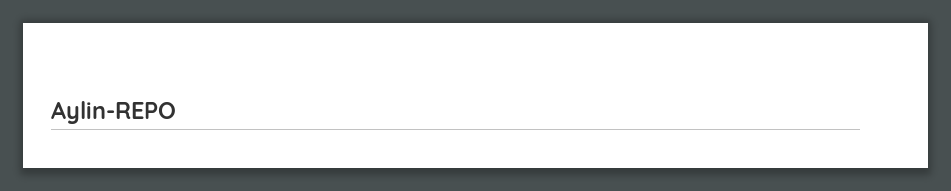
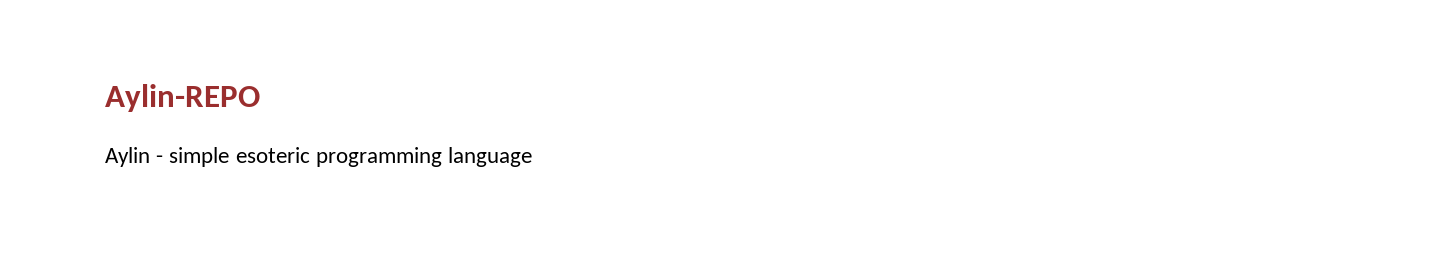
+ Aylin - simple esoteric programming language

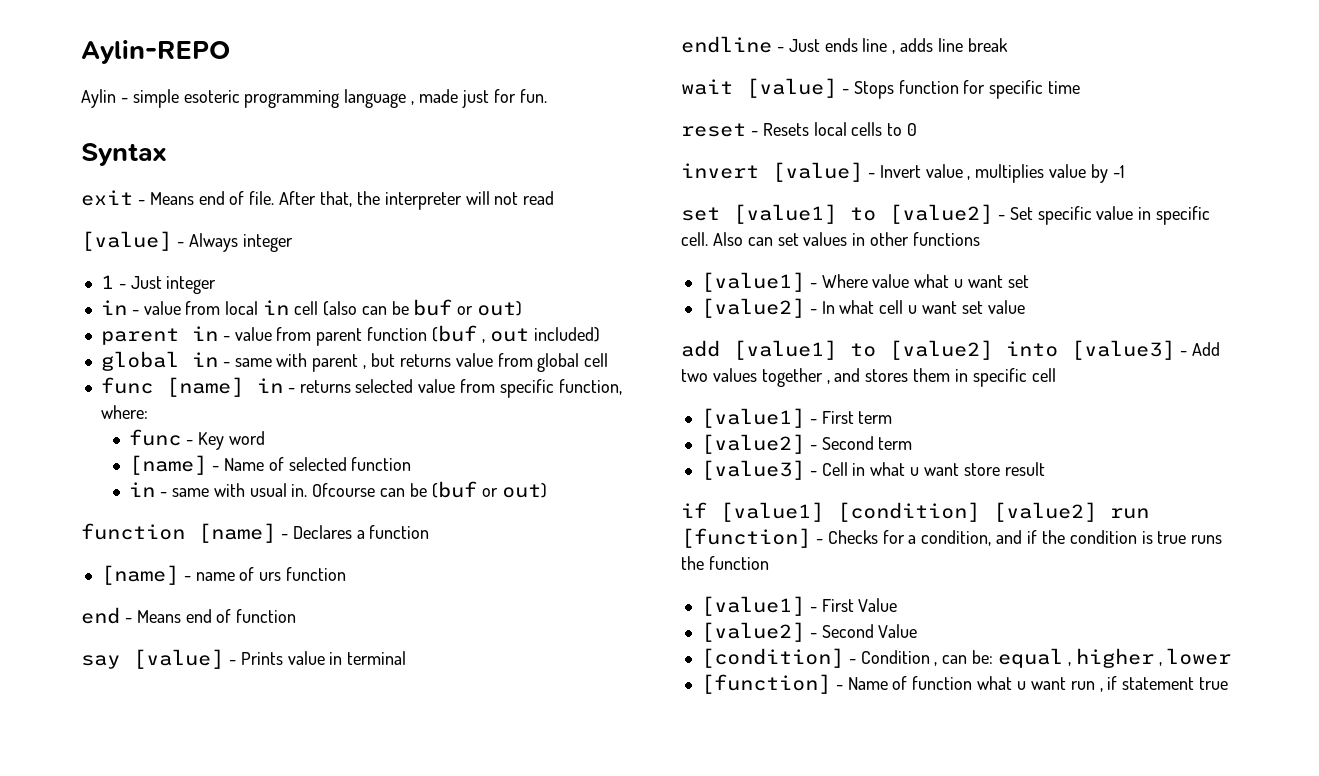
- Aylin - simple esoteric programming language
+ Aylin - simple esoteric programming language , made just for fun.
+ Syntax
+ exit - Means end of file. After that, the interpreter will not read
+ [value] - Always integer
+ 1 - Just integer
+ in - value from local in cell (also can be buf or out)
+ parent in - value from parent function (buf , out included)
+ global in - same with parent , but returns value from global cell
+ func [name] in - returns selected value from specific function, where:
+ func - Key word
+ [name] - Name of selected function
+ in - same with usual in. Ofcourse can be (buf or out)
+ function [name] - Declares a function
+ [name] - name of urs function
+ end - Means end of function
+ say [value] - Prints value in terminal
+ endline - Just ends line , adds line break
+ wait [value] - Stops function for specific time
+ reset - Resets local cells to 0
+ invert [value] - Invert value , multiplies value by -1
+ set [value1] to [value2] - Set specific value in specific cell. Also can set values in other functions
+ [value1] - Where value what u want set
+ [value2] - In what cell u want set value
+ add [value1] to [value2] into [value3] - Add two values together , and stores them in specific cell
+ [value1] - First term
+ [value2] - Second term
+ [value3] - Cell in what u want store result
+ if [value1] [condition] [value2] run [function] - Checks for a condition, and if the condition is true runs the function
+ [value1] - First Value
+ [value2] - Second Value
+ [condition] - Condition , can be: equal , higher , lower
+ [function] - Name of function what u want run , if statement true

